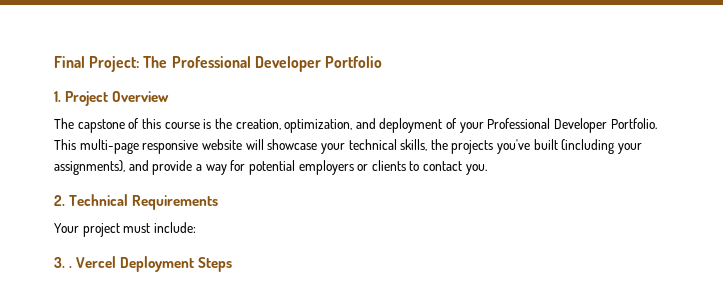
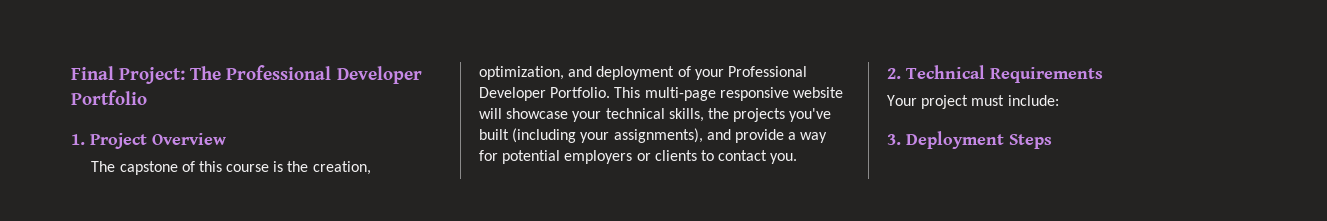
- 3. . Vercel Deployment Steps
+ 3. Deployment Steps

